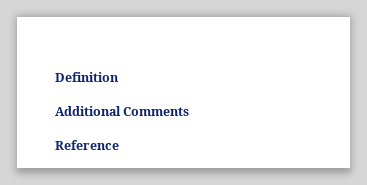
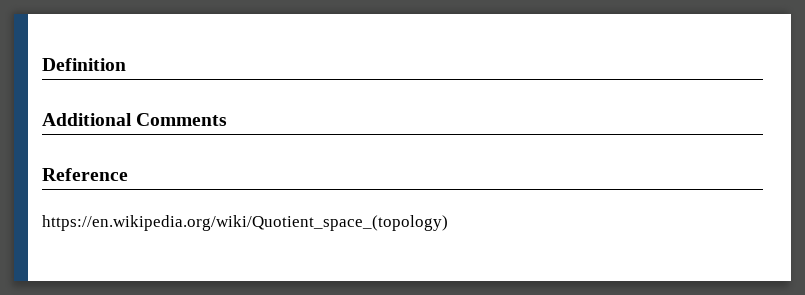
+ https://en.wikipedia.org/wiki/Quotient_space_(topology)

